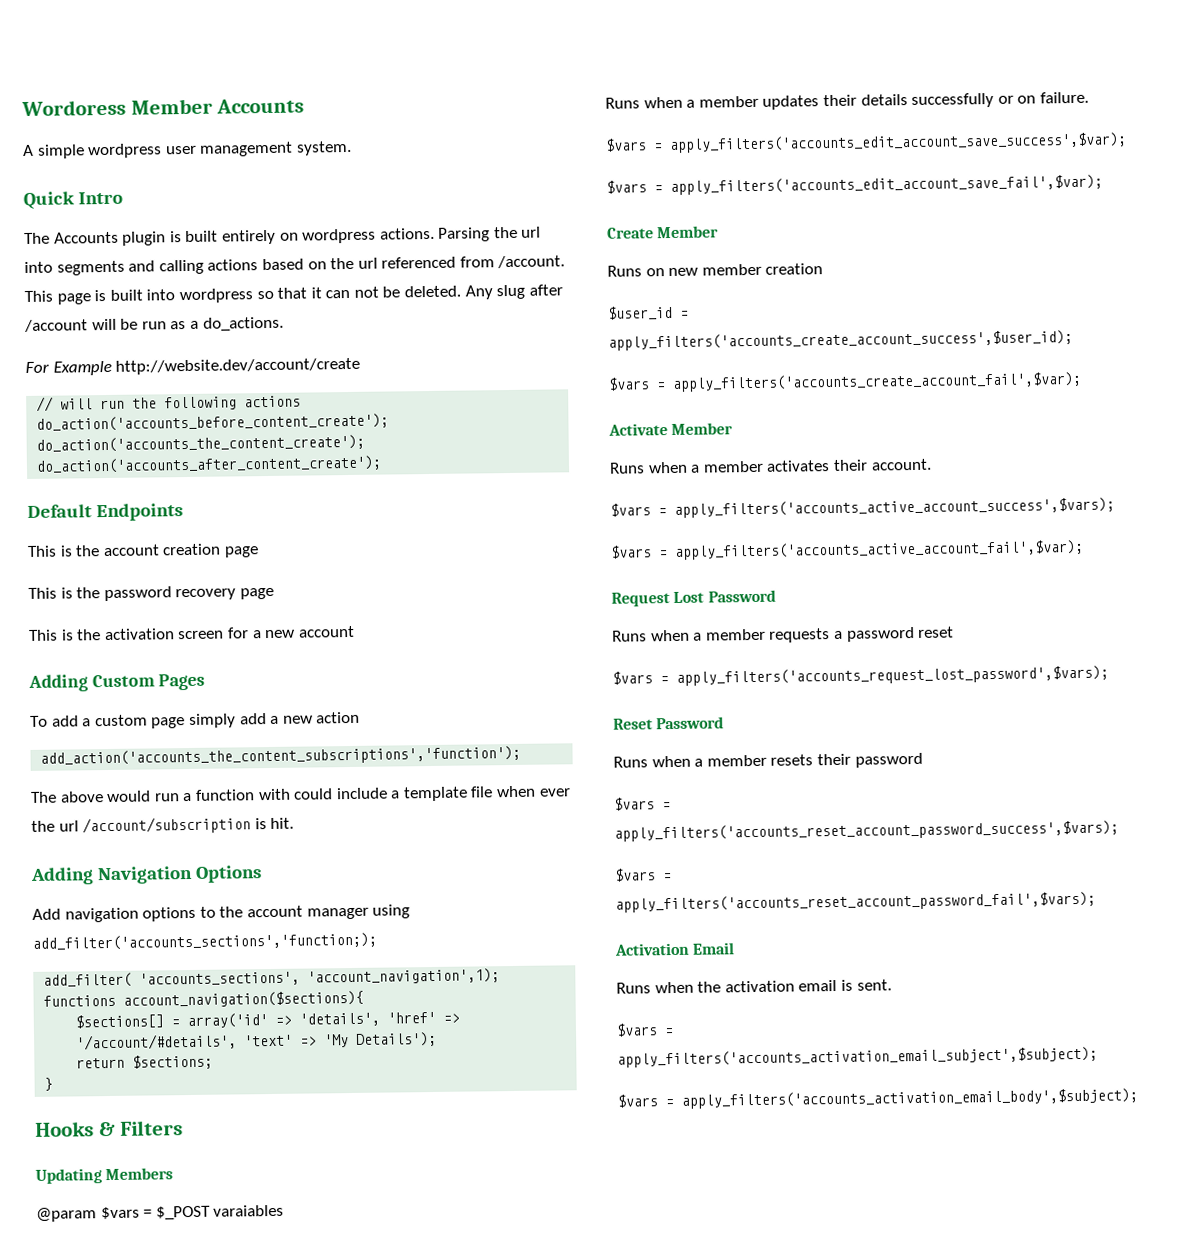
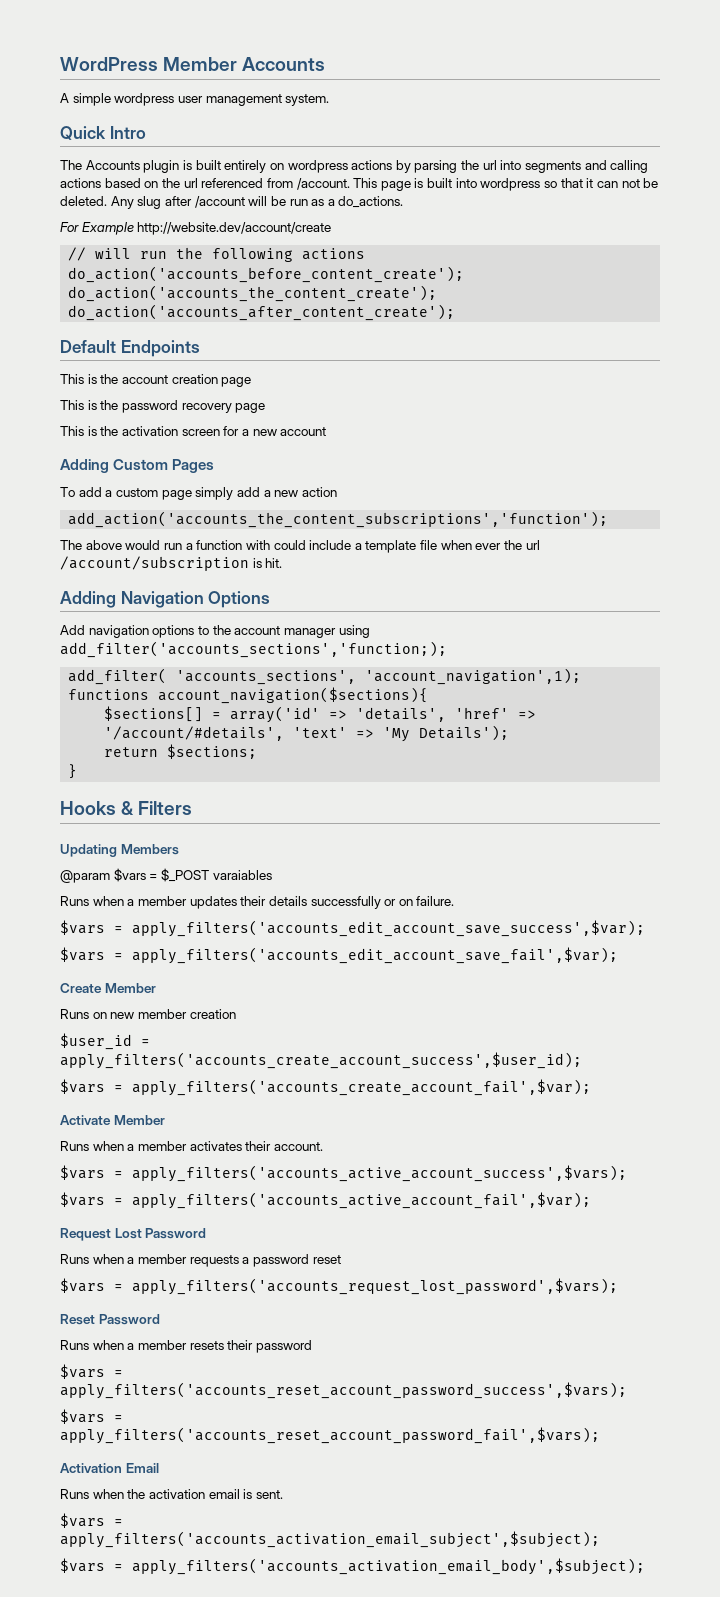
- Wordoress Member Accounts
+ WordPress Member Accounts
- The Accounts plugin is built entirely on wordpress actions. Parsing the url into segments and calling actions based on the url referenced from /account.
+ The Accounts plugin is built entirely on wordpress actions by parsing the url into segments and calling actions based on the url referenced from /account.

